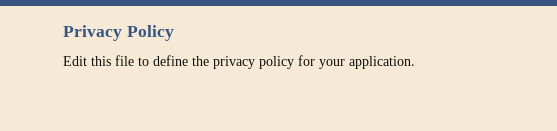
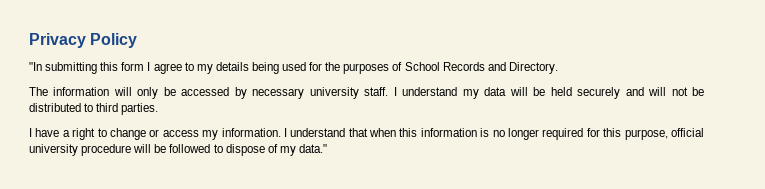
- Edit this file to define the privacy policy for your application.
+ "In submitting this form I agree to my details being used for the purposes of School Records and Directory.
+ The information will only be accessed by necessary university staff. I understand my data will be held securely and will not be distributed to third parties.
+ I have a right to change or access my information. I understand that when this information is no longer required for this purpose, official university procedure will be followed to dispose of my data."

